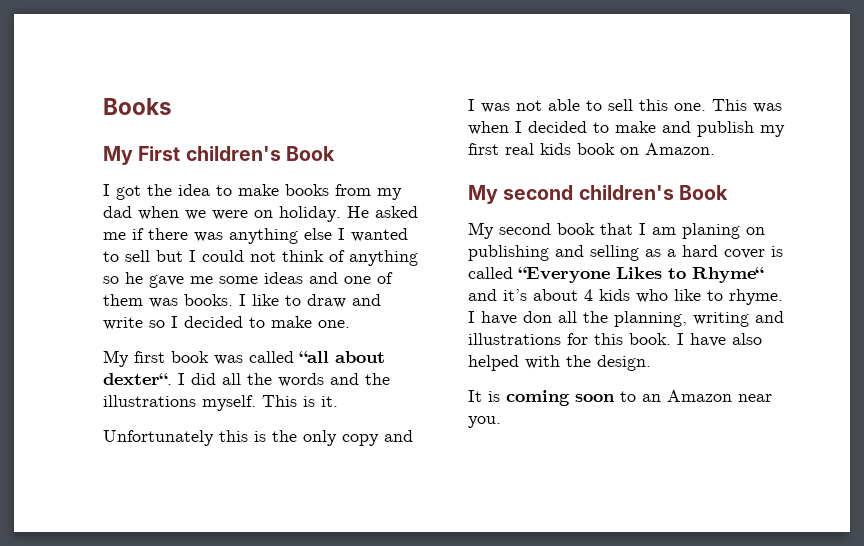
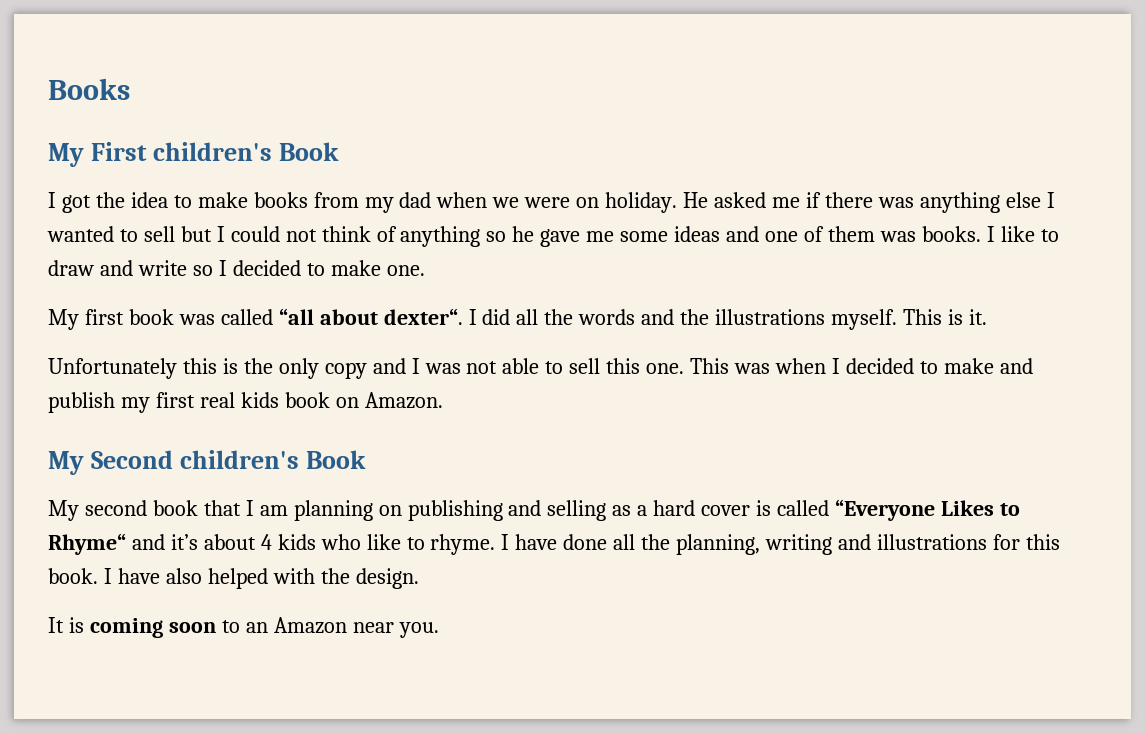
- My second children's Book
+ My Second children's Book
- My second book that I am planing on publishing and selling as a hard cover is called “Everyone Likes to Rhyme“ and it’s about 4 kids who like to rhyme.
+ My second book that I am planning on publishing and selling as a hard cover is called “Everyone Likes to Rhyme“ and it’s about 4 kids who like to rhyme.
- I have don all the planning, writing and illustrations for this book.
+ I have done all the planning, writing and illustrations for this book.

